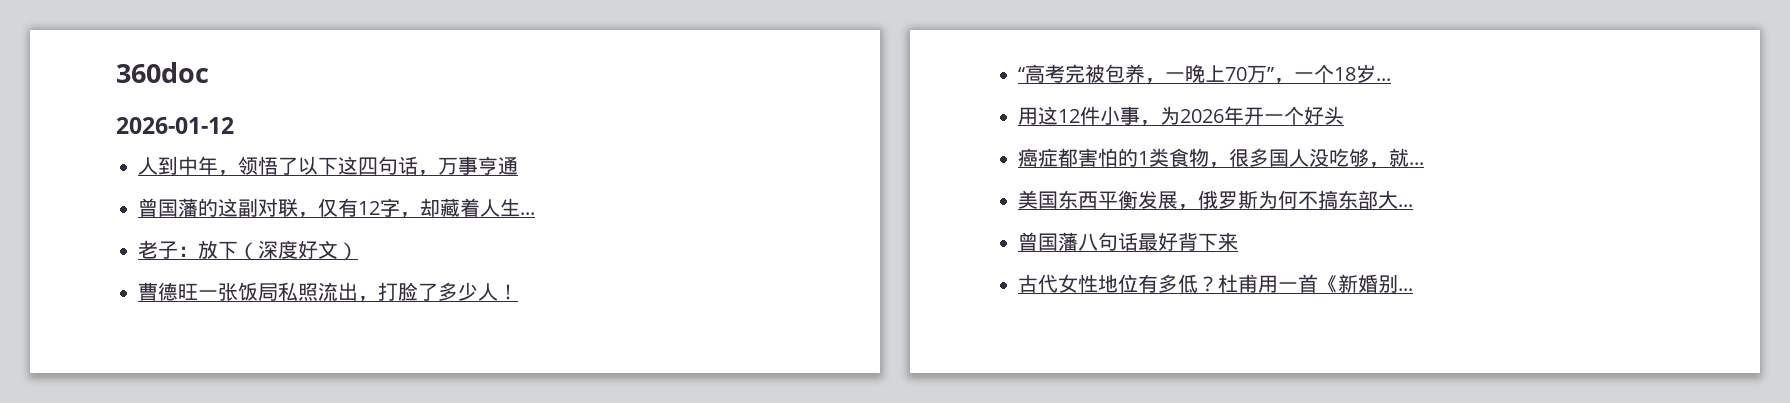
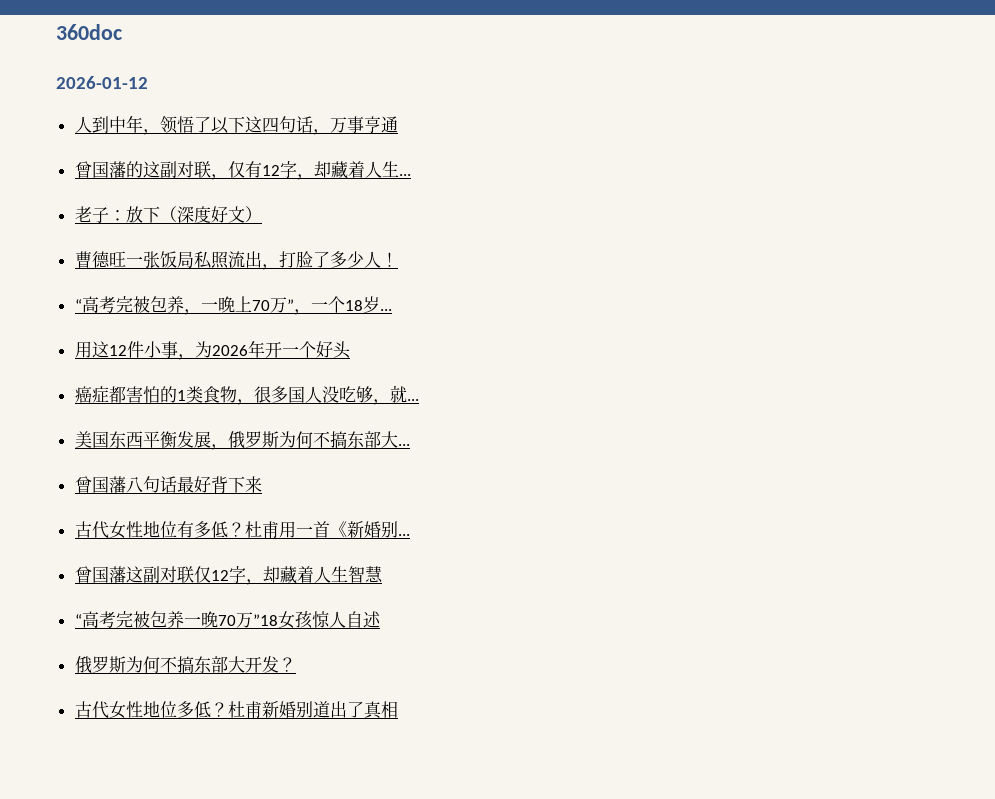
+ 曾国藩这副对联仅12字，却藏着人生智慧
+ “高考完被包养一晚70万”18女孩惊人自述
+ 俄罗斯为何不搞东部大开发？
+ 古代女性地位多低？杜甫新婚别道出了真相

